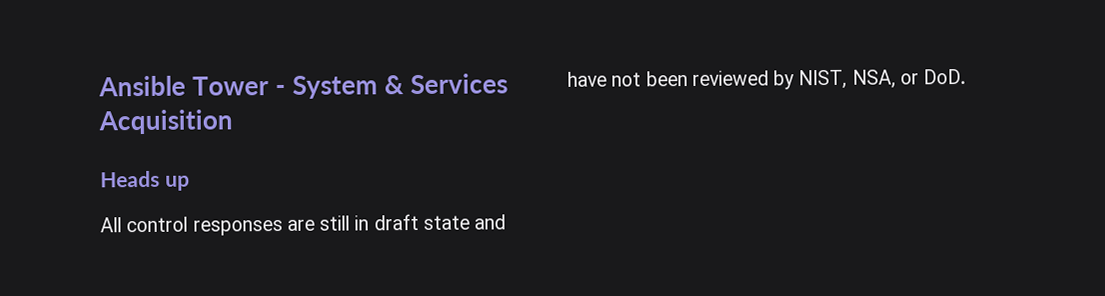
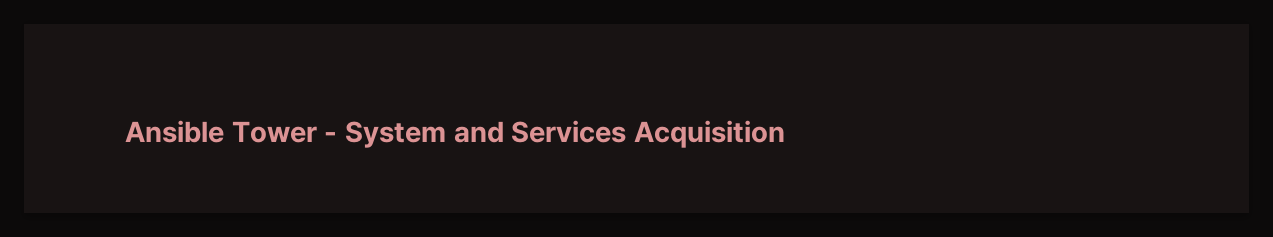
- Ansible Tower - System & Services Acquisition
+ Ansible Tower - System and Services Acquisition
- Heads up
- All control responses are still in draft state and have not been reviewed by NIST, NSA, or DoD.

